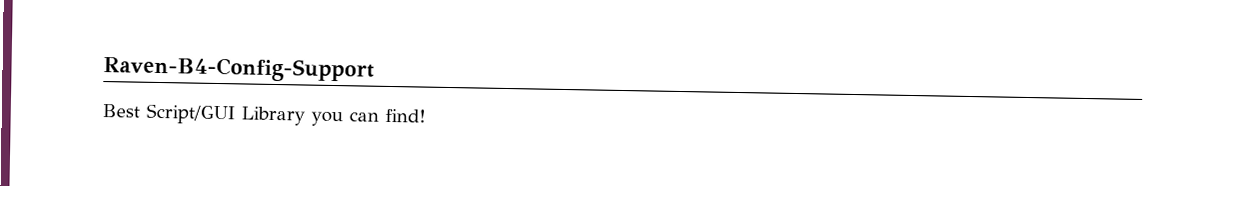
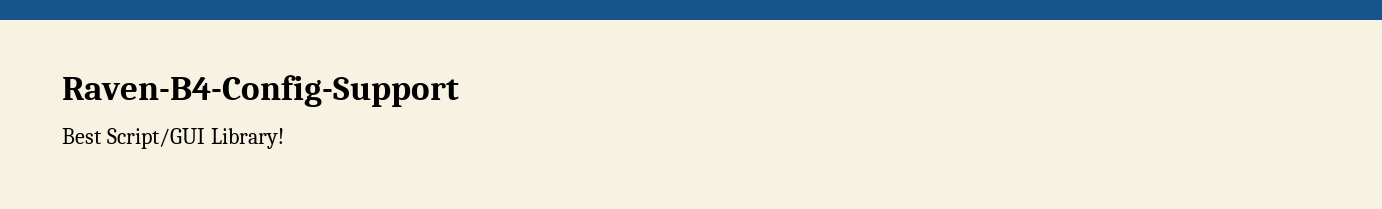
- Best Script/GUI Library you can find!
+ Best Script/GUI Library!

